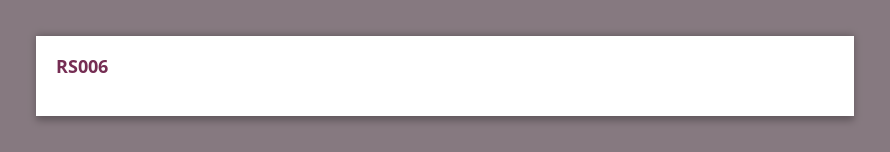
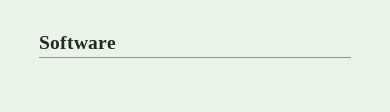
- RS006
+ Software

